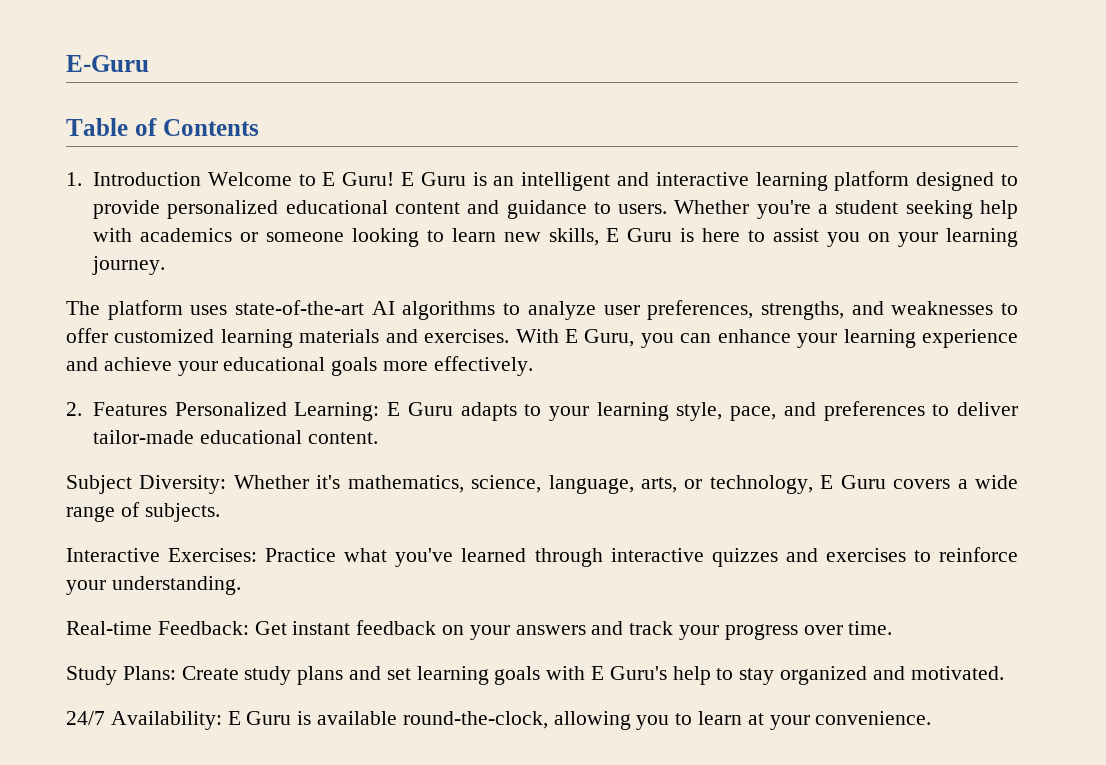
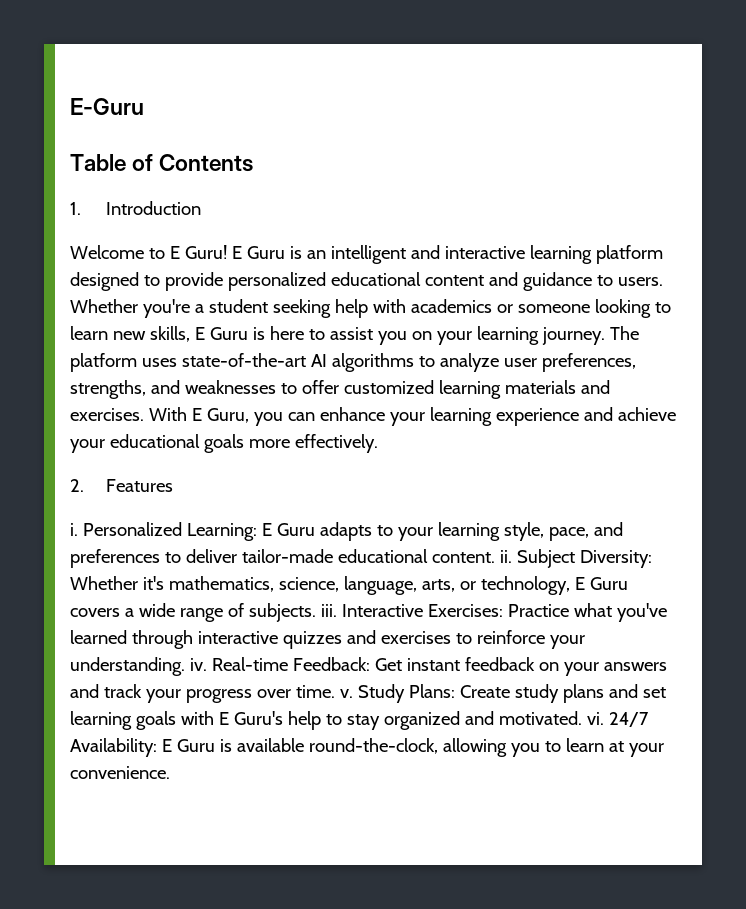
- 1. Introduction Welcome to E Guru!
+ 1. Introduction
+ Welcome to E Guru!
- Whether you're a student seeking help with academics or someone looking to learn new skills, E Guru is here to assist you on your learning journey.
- The platform uses state-of-the-art AI algorithms to analyze user preferences, strengths, and weaknesses to offer customized learning materials and exercises.
+ Whether you're a student seeking help with academics or someone looking to learn new skills, E Guru is here to assist you on your learning journey. The platform uses state-of-the-art AI algorithms to analyze user preferences, strengths, and weaknesses to offer customized learning materials and exercises.
- 2. Features Personalized Learning:
+ 2. Features
+ i. Personalized Learning:
- E Guru adapts to your learning style, pace, and preferences to deliver tailor-made educational content.
- Subject Diversity:
+ E Guru adapts to your learning style, pace, and preferences to deliver tailor-made educational content. ii. Subject Diversity:
- Whether it's mathematics, science, language, arts, or technology, E Guru covers a wide range of subjects.
- Interactive Exercises:
+ Whether it's mathematics, science, language, arts, or technology, E Guru covers a wide range of subjects. iii. Interactive Exercises:
- Practice what you've learned through interactive quizzes and exercises to reinforce your understanding.
- Real-time Feedback:
+ Practice what you've learned through interactive quizzes and exercises to reinforce your understanding. iv. Real-time Feedback:
- Get instant feedback on your answers and track your progress over time.
- Study Plans:
+ Get instant feedback on your answers and track your progress over time. v. Study Plans:
- Create study plans and set learning goals with E Guru's help to stay organized and motivated.
- 24/7 Availability:
+ Create study plans and set learning goals with E Guru's help to stay organized and motivated. vi. 24/7 Availability:

